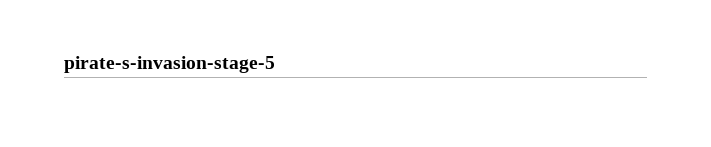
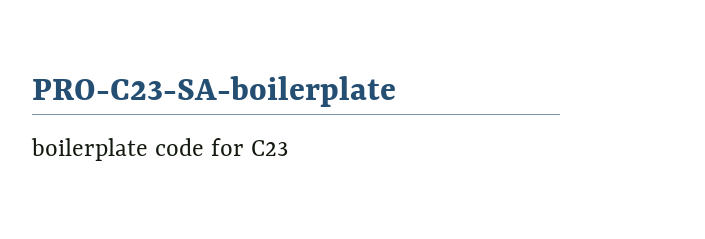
- pirate-s-invasion-stage-5
+ PRO-C23-SA-boilerplate
+ boilerplate code for C23

